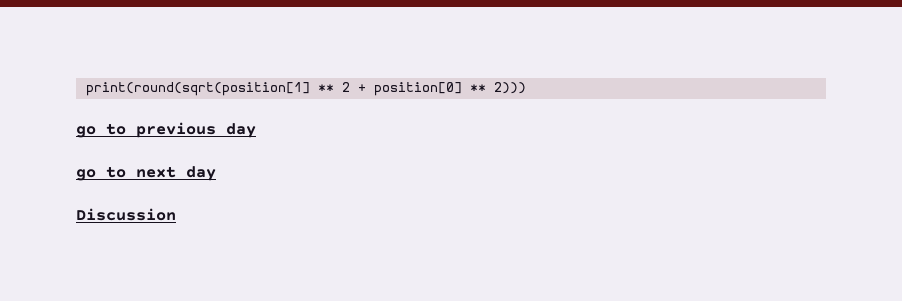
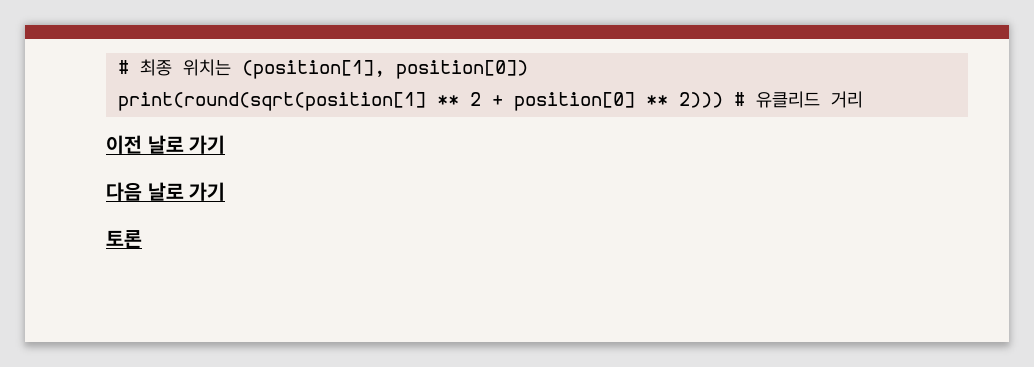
+ # 최종 위치는 (position[1], position[0])
- print(round(sqrt(position[1] ** 2 + position[0] ** 2)))
- go to previous day
- go to next day
- Discussion
+ print(round(sqrt(position[1] ** 2 + position[0] ** 2))) # 유클리드 거리
+ 이전 날로 가기
+ 다음 날로 가기
+ 토론

